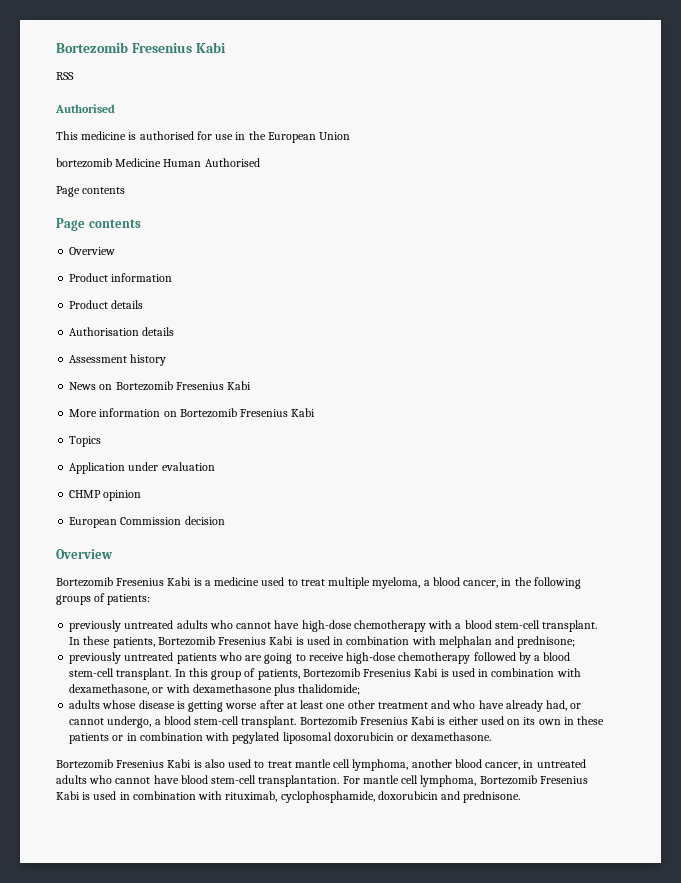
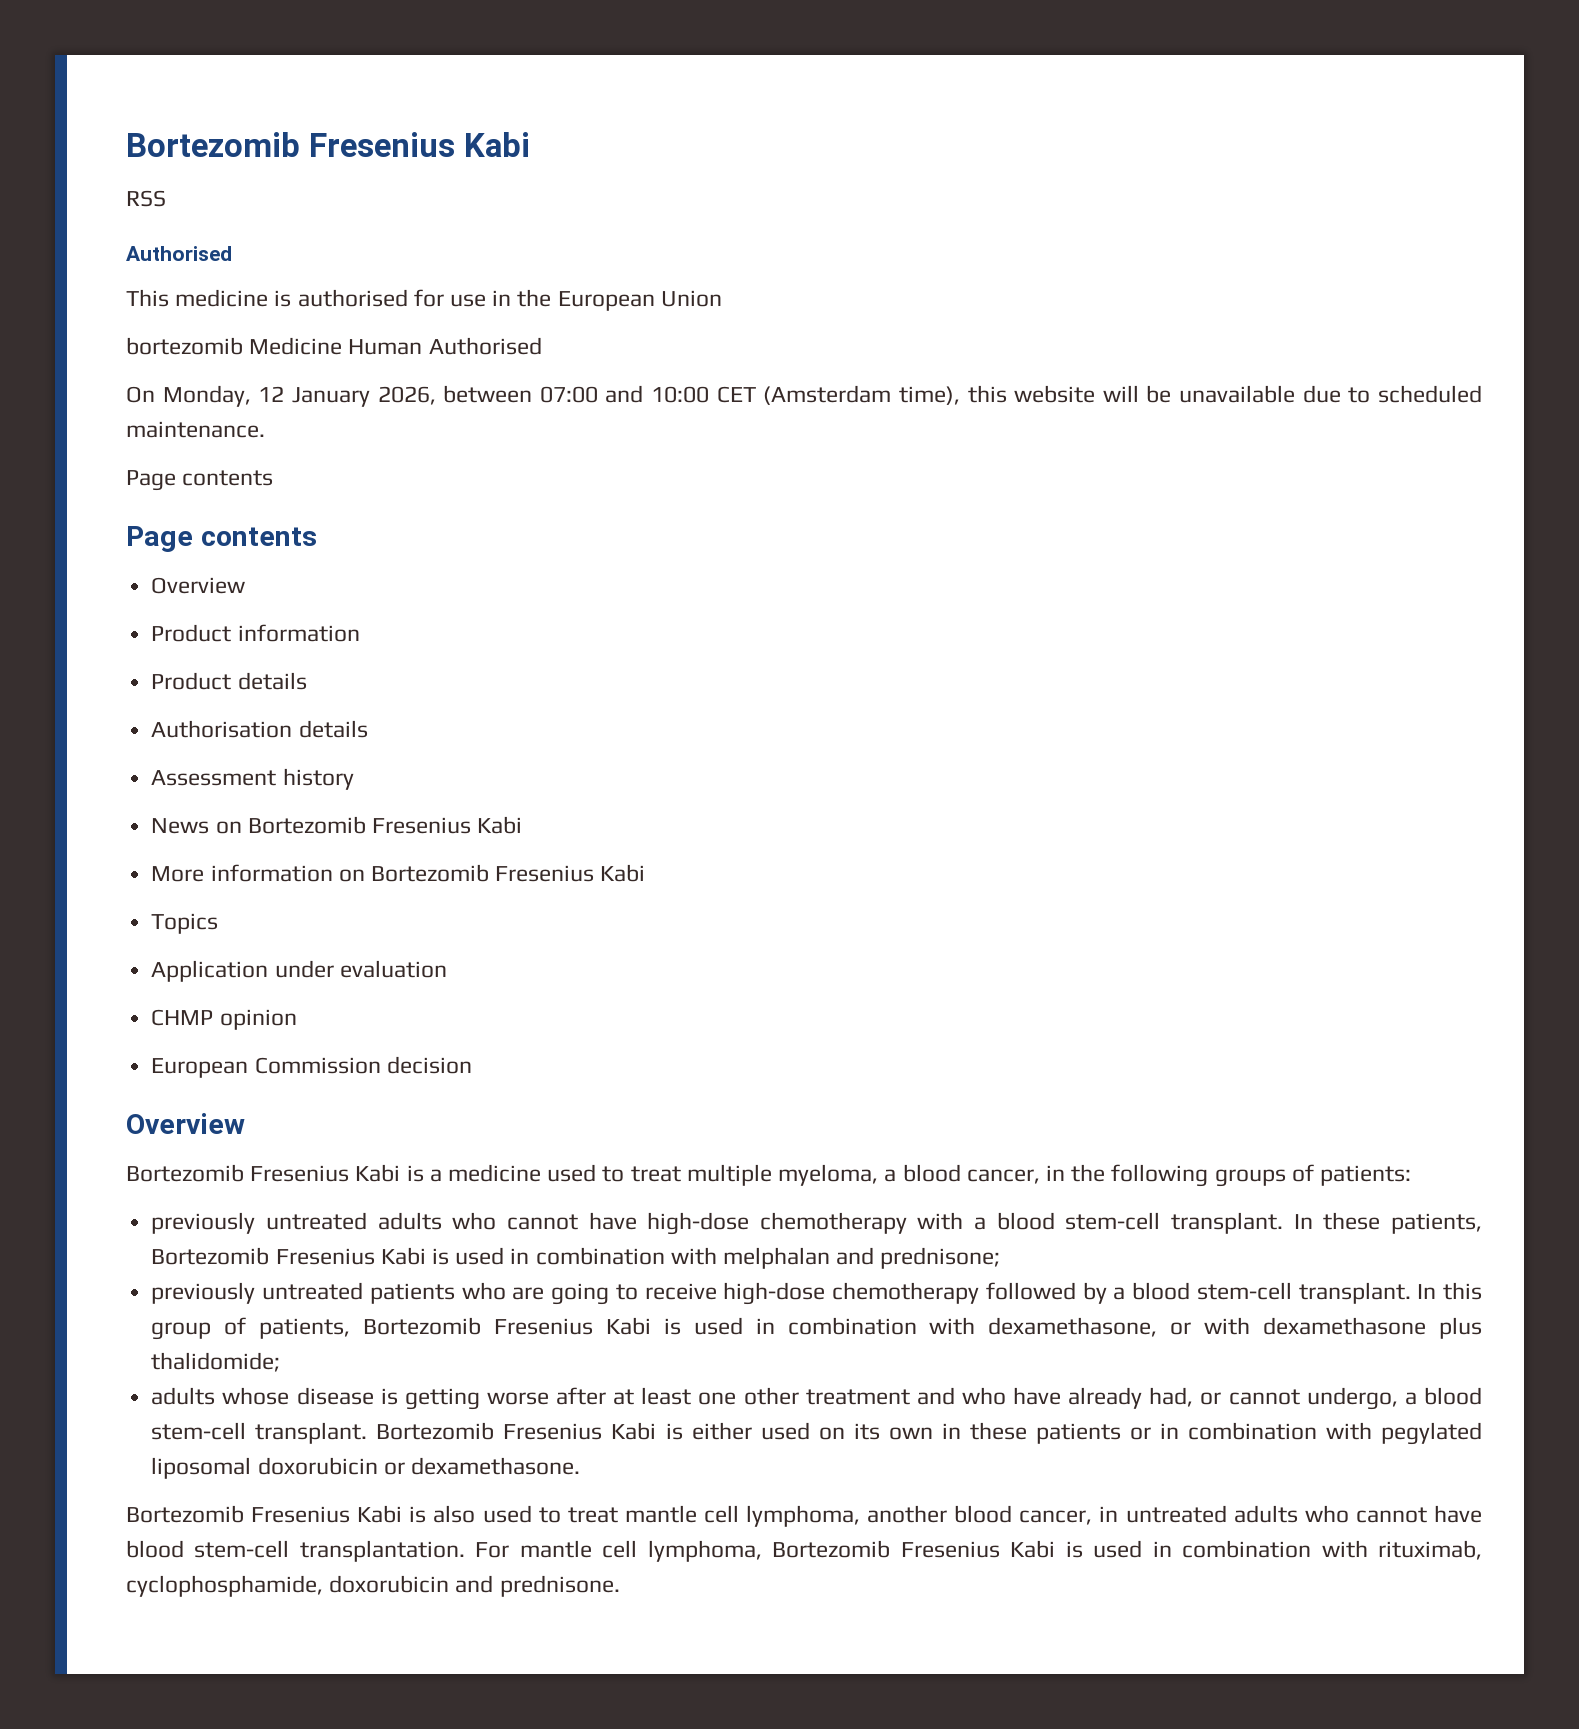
+ On Monday, 12 January 2026, between 07:00 and 10:00 CET (Amsterdam time), this website will be unavailable due to scheduled maintenance.

